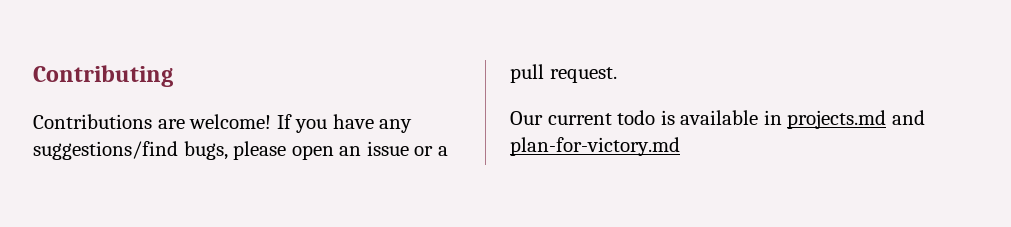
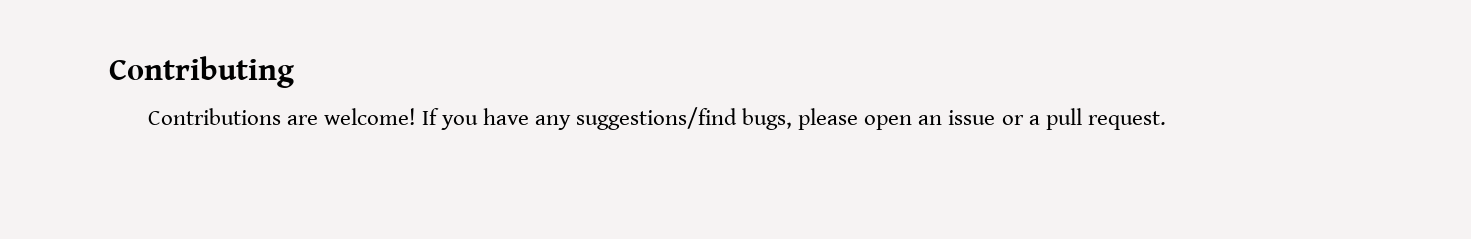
- Our current todo is available in projects.md and plan-for-victory.md

